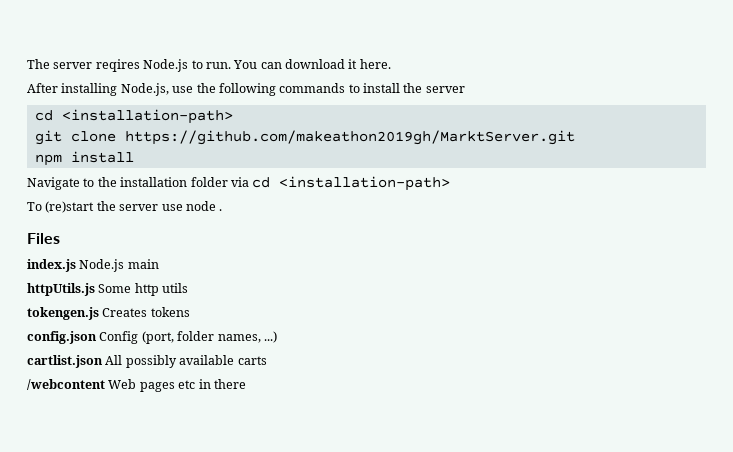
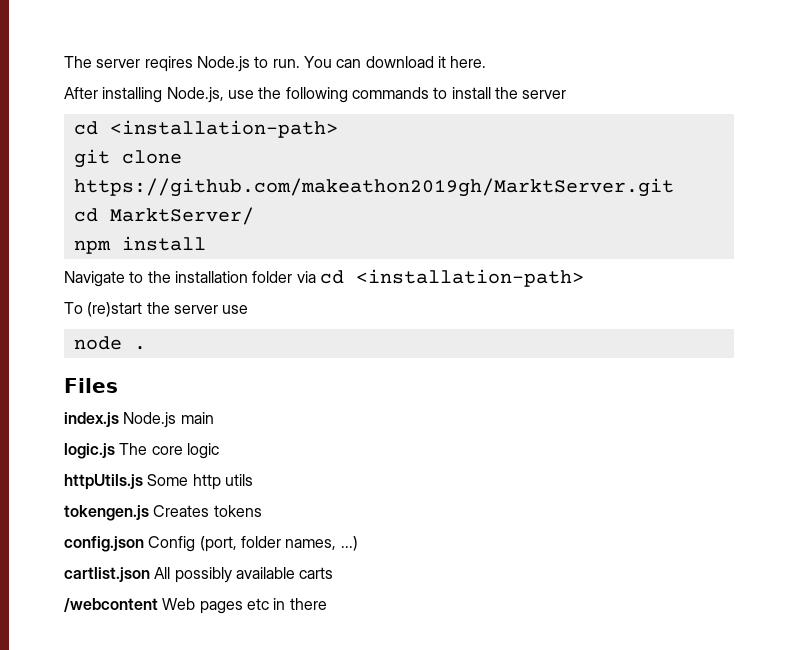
+ cd MarktServer/
- To (re)start the server use node .
+ To (re)start the server use
+ node .
+ logic.js The core logic

